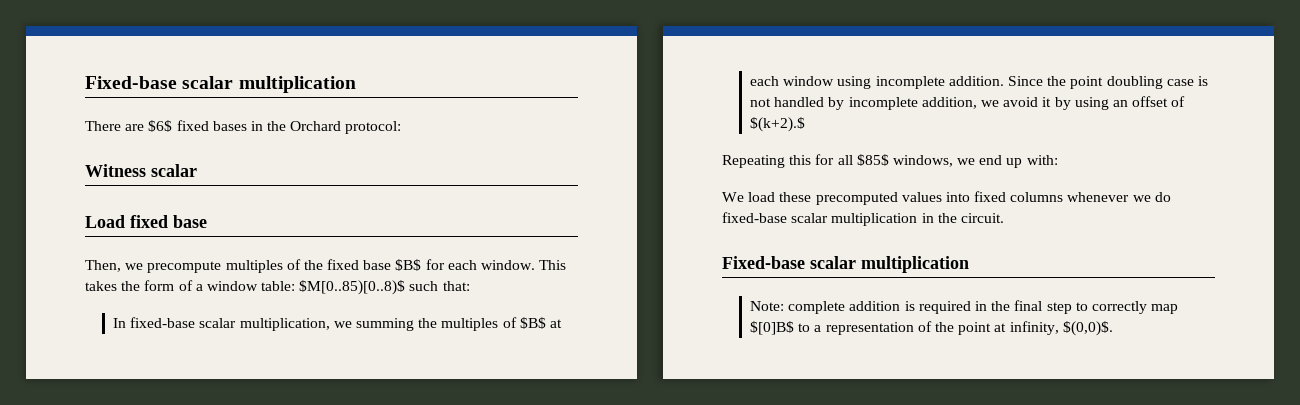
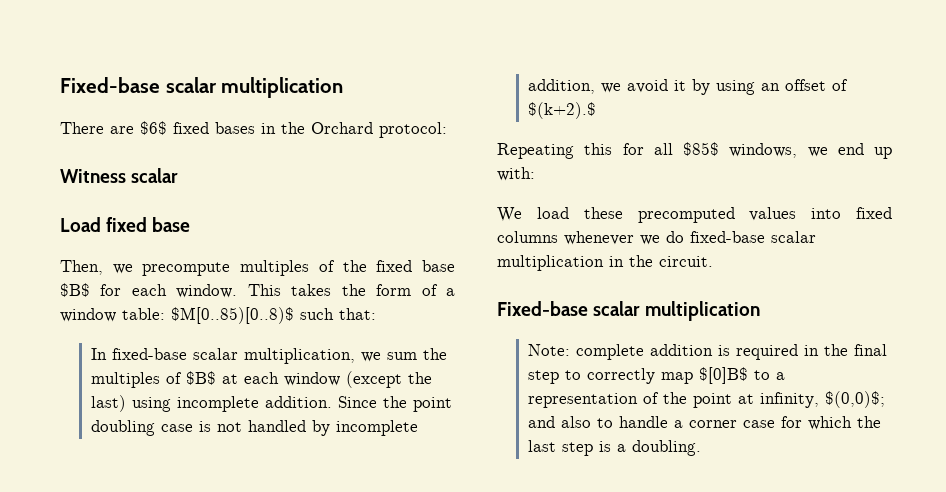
- In fixed-base scalar multiplication, we summing the multiples of $B$ at each window using incomplete addition.
+ In fixed-base scalar multiplication, we sum the multiples of $B$ at each window (except the last) using incomplete addition.
- Note: complete addition is required in the final step to correctly map $[0]B$ to a representation of the point at infinity, $(0,0)$.
+ Note: complete addition is required in the final step to correctly map $[0]B$ to a representation of the point at infinity, $(0,0)$; and also to handle a corner case for which the last step is a doubling.

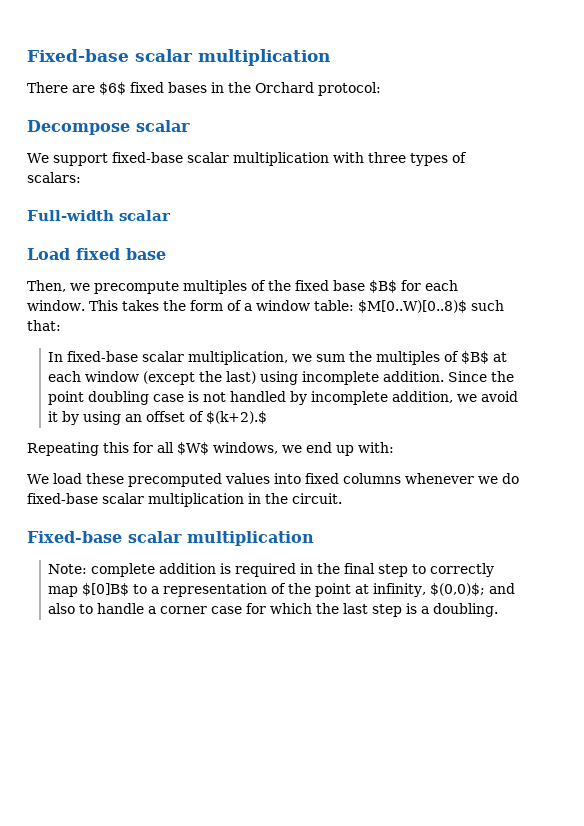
- Witness scalar
+ Decompose scalar
+ We support fixed-base scalar multiplication with three types of scalars:
+ Full-width scalar
- This takes the form of a window table: $M[0..85)[0..8)$ such that:
+ This takes the form of a window table: $M[0..W)[0..8)$ such that:
- Repeating this for all $85$ windows, we end up with:
+ Repeating this for all $W$ windows, we end up with:

